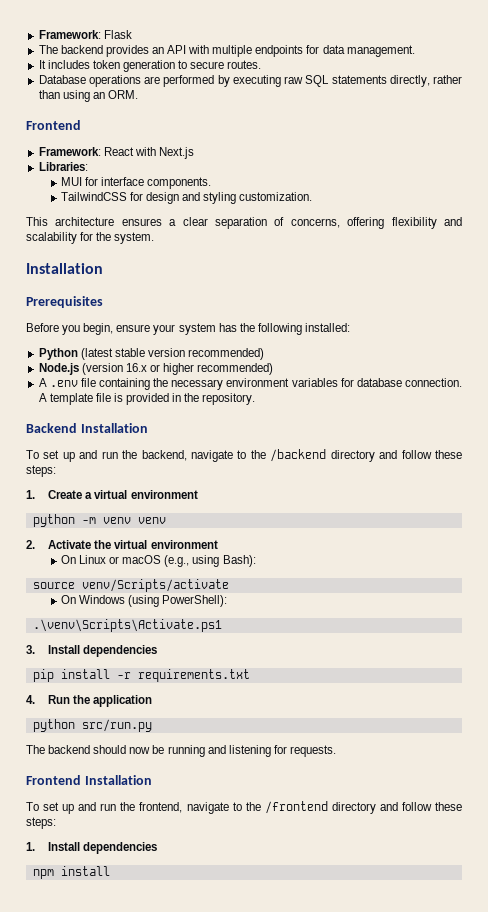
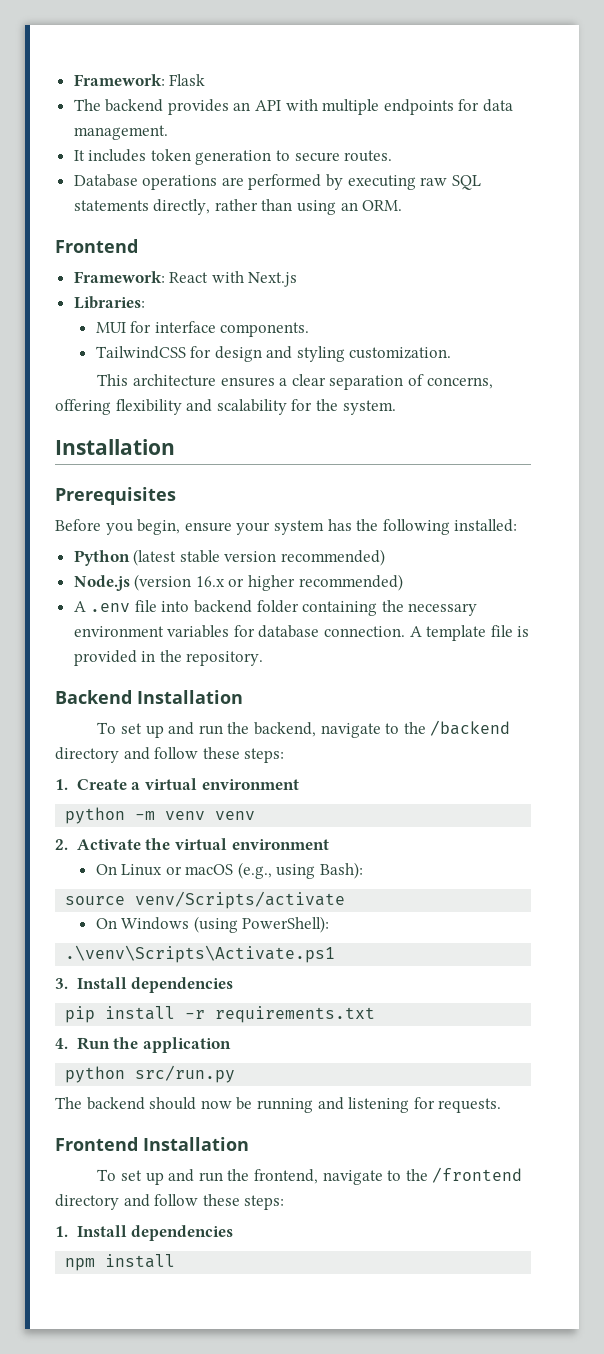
- A .env file containing the necessary environment variables for database connection.
+ A .env file into backend folder containing the necessary environment variables for database connection.

